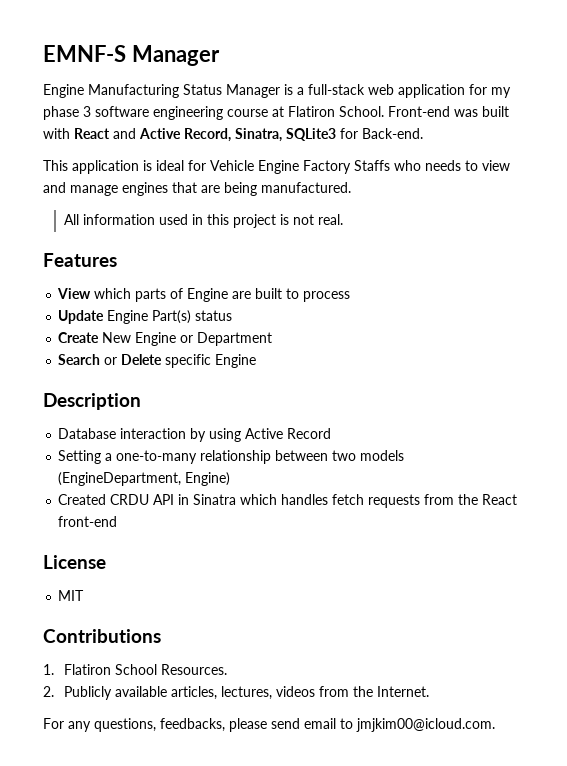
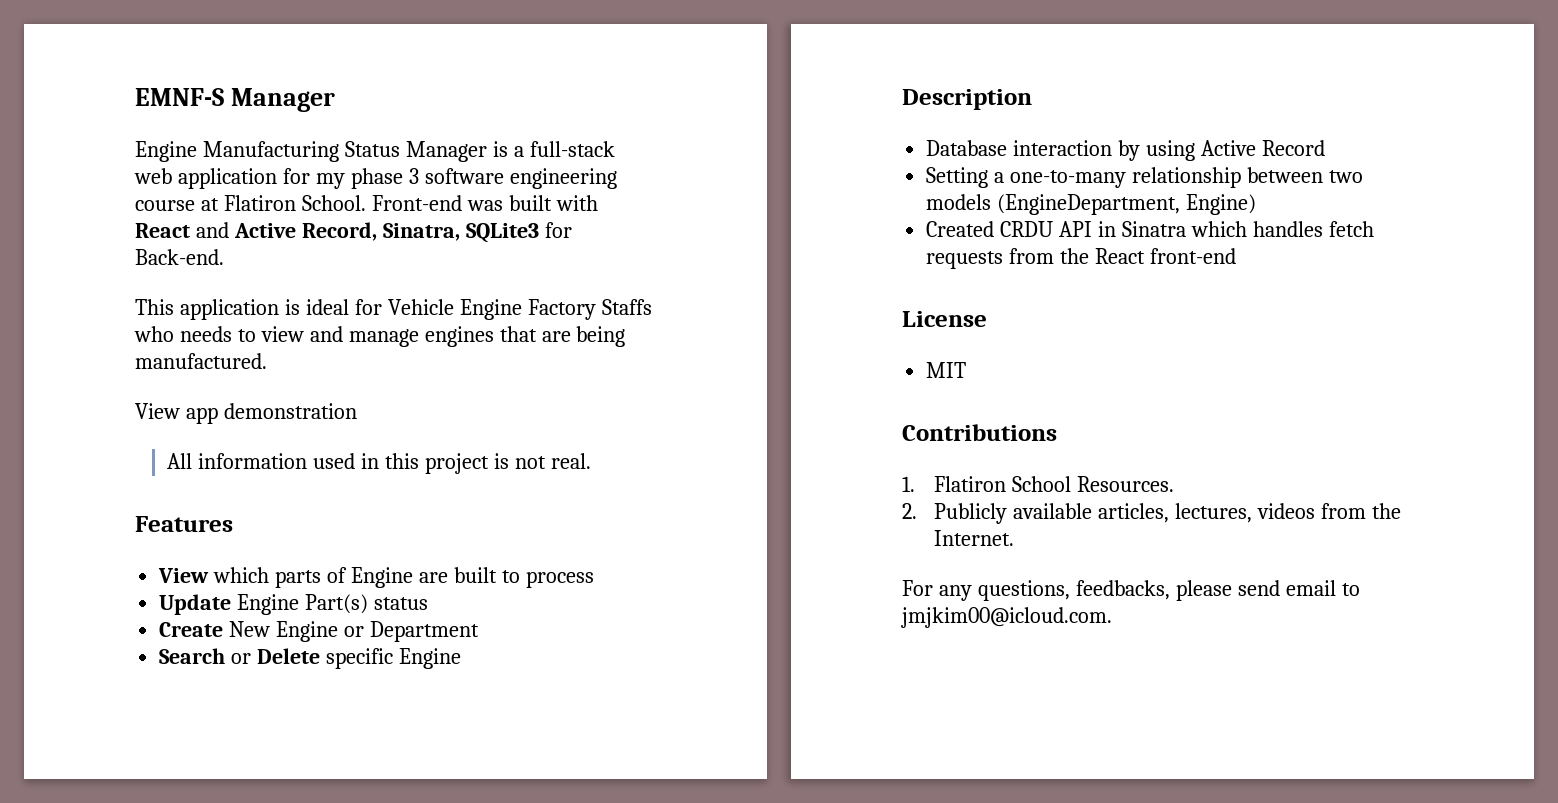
+ View app demonstration

